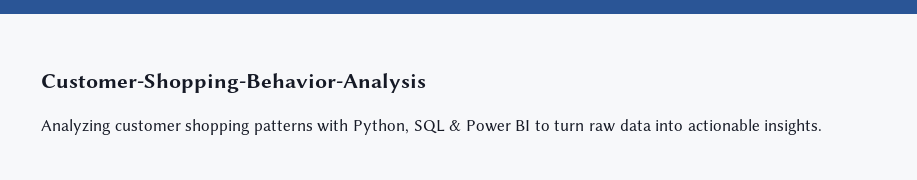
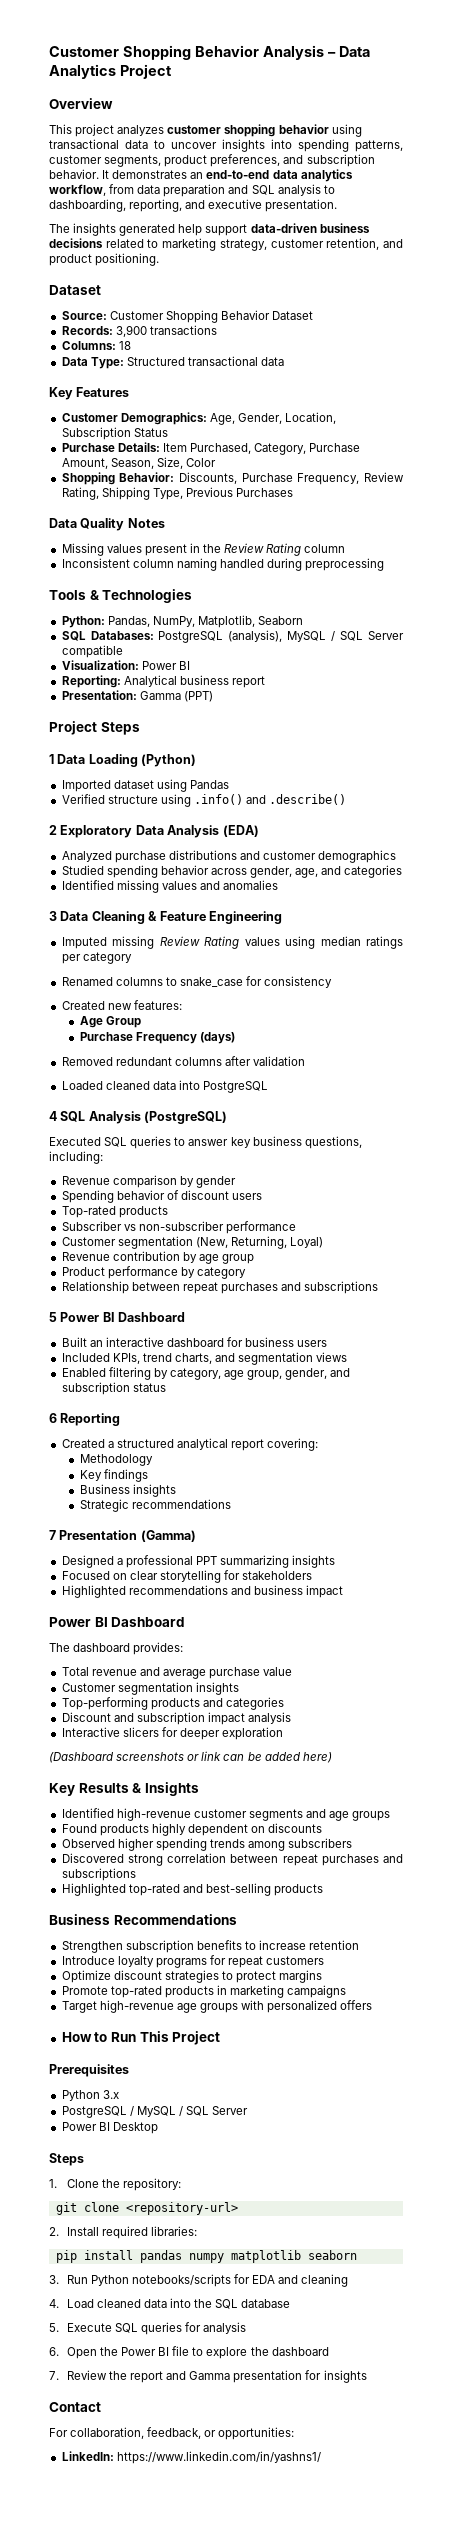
- Customer-Shopping-Behavior-Analysis
- Analyzing customer shopping patterns with Python, SQL & Power BI to turn raw data into actionable insights.
+ Customer Shopping Behavior Analysis – Data Analytics Project
+ Overview
+ This project analyzes customer shopping behavior using transactional data to uncover insights into spending patterns, customer segments, product preferences, and subscription behavior. It demonstrates an end-to-end data analytics workflow, from data preparation and SQL analysis to dashboarding, reporting, and executive presentation.
+ The insights generated help support data-driven business decisions related to marketing strategy, customer retention, and product positioning.
+ Dataset
+ Source: Customer Shopping Behavior Dataset
+ Records: 3,900 transactions
+ Columns: 18
+ Data Type: Structured transactional data
+ Key Features
+ Customer Demographics: Age, Gender, Location, Subscription Status
+ Purchase Details: Item Purchased, Category, Purchase Amount, Season, Size, Color
+ Shopping Behavior: Discounts, Purchase Frequency, Review Rating, Shipping Type, Previous Purchases
+ Data Quality Notes
+ Missing values present in the Review Rating column
+ Inconsistent column naming handled during preprocessing
+ Tools & Technologies
+ Python: Pandas, NumPy, Matplotlib, Seaborn
+ SQL Databases: PostgreSQL (analysis), MySQL / SQL Server compatible
+ Visualization: Power BI
+ Reporting: Analytical business report
+ Presentation: Gamma (PPT)
+ Project Steps
+ 1 Data Loading (Python)
+ Imported dataset using Pandas
+ Verified structure using .info() and .describe()
+ 2 Exploratory Data Analysis (EDA)
+ Analyzed purchase distributions and customer demographics
+ Studied spending behavior across gender, age, and categories
+ Identified missing values and anomalies
+ 3 Data Cleaning & Feature Engineering
+ Imputed missing Review Rating values using median ratings per category
+ Renamed columns to snake_case for consistency
+ Created new features:
+ Age Group
+ Purchase Frequency (days)
+ Removed redundant columns after validation
+ Loaded cleaned data into PostgreSQL
+ 4 SQL Analysis (PostgreSQL)
+ Executed SQL queries to answer key business questions, including:
+ Revenue comparison by gender
+ Spending behavior of discount users
+ Top-rated products
+ Subscriber vs non-subscriber performance
+ Customer segmentation (New, Returning, Loyal)
+ Revenue contribution by age group
+ Product performance by category
+ Relationship between repeat purchases and subscriptions
+ 5 Power BI Dashboard
+ Built an interactive dashboard for business users
+ Included KPIs, trend charts, and segmentation views
+ Enabled filtering by category, age group, gender, and subscription status
+ 6 Reporting
+ Created a structured analytical report covering:
+ Methodology
+ Key findings
+ Business insights
+ Strategic recommendations
+ 7 Presentation (Gamma)
+ Designed a professional PPT summarizing insights
+ Focused on clear storytelling for stakeholders
+ Highlighted recommendations and business impact
+ Power BI Dashboard
+ The dashboard provides:
+ Total revenue and average purchase value
+ Customer segmentation insights
+ Top-performing products and categories
+ Discount and subscription impact analysis
+ Interactive slicers for deeper exploration
+ (Dashboard screenshots or link can be added here)
+ Key Results & Insights
+ Identified high-revenue customer segments and age groups
+ Found products highly dependent on discounts
+ Observed higher spending trends among subscribers
+ Discovered strong correlation between repeat purchases and subscriptions
+ Highlighted top-rated and best-selling products
+ Business Recommendations
+ Strengthen subscription benefits to increase retention
+ Introduce loyalty programs for repeat customers
+ Optimize discount strategies to protect margins
+ Promote top-rated products in marketing campaigns
+ Target high-revenue age groups with personalized offers
+ How to Run This Project
+ Prerequisites
+ Python 3.x
+ PostgreSQL / MySQL / SQL Server
+ Power BI Desktop
+ Steps
+ 1. Clone the repository:
+ git clone <repository-url>
+ 2. Install required libraries:
+ pip install pandas numpy matplotlib seaborn
+ 3. Run Python notebooks/scripts for EDA and cleaning
+ 4. Load cleaned data into the SQL database
+ 5. Execute SQL queries for analysis
+ 6. Open the Power BI file to explore the dashboard
+ 7. Review the report and Gamma presentation for insights
+ Contact
+ For collaboration, feedback, or opportunities:
+ LinkedIn: https://www.linkedin.com/in/yashns1/

